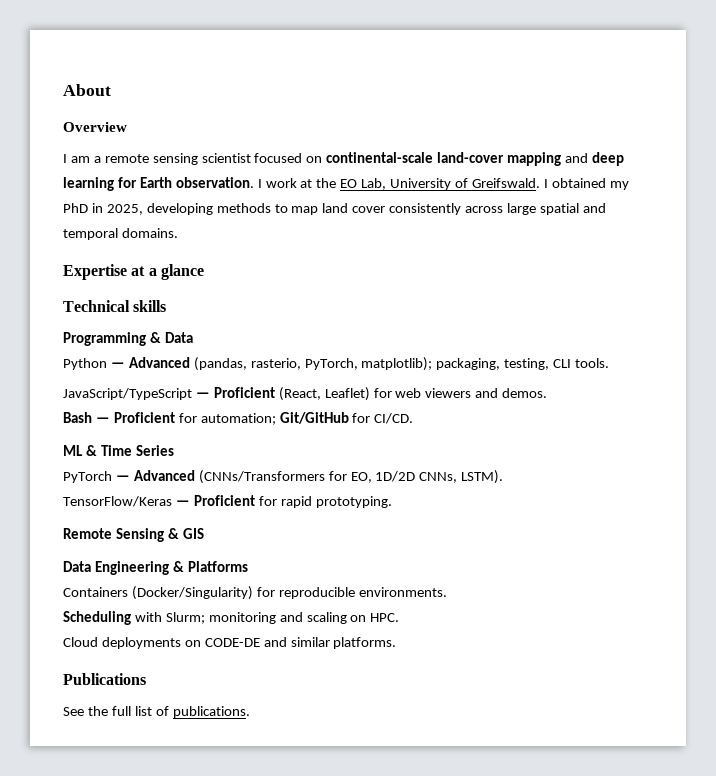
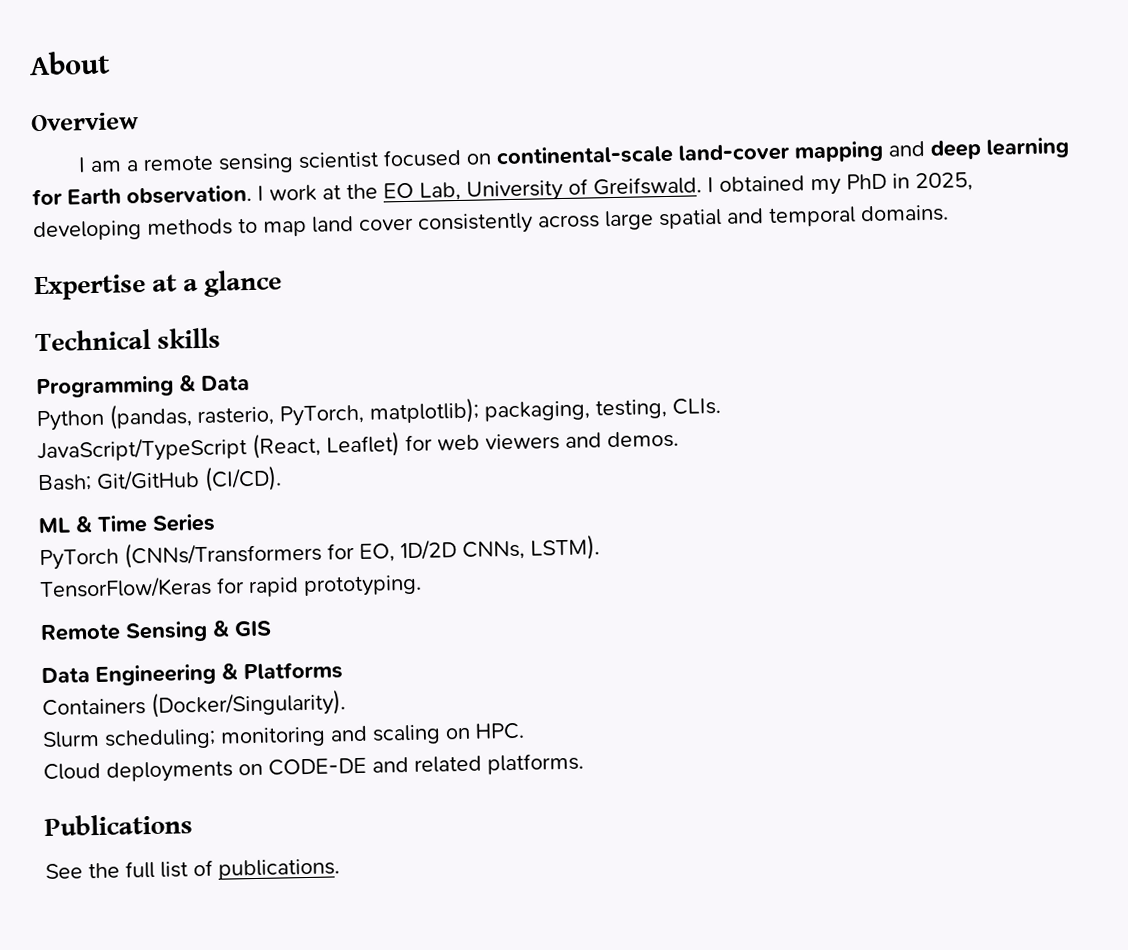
- Python — Advanced (pandas, rasterio, PyTorch, matplotlib); packaging, testing, CLI tools.
+ Python (pandas, rasterio, PyTorch, matplotlib); packaging, testing, CLIs.
- JavaScript/TypeScript — Proficient (React, Leaflet) for web viewers and demos.
+ JavaScript/TypeScript (React, Leaflet) for web viewers and demos.
- Bash — Proficient for automation; Git/GitHub for CI/CD.
+ Bash; Git/GitHub (CI/CD).
- PyTorch — Advanced (CNNs/Transformers for EO, 1D/2D CNNs, LSTM).
+ PyTorch (CNNs/Transformers for EO, 1D/2D CNNs, LSTM).
- TensorFlow/Keras — Proficient for rapid prototyping.
+ TensorFlow/Keras for rapid prototyping.
- Containers (Docker/Singularity) for reproducible environments.
- Scheduling with Slurm; monitoring and scaling on HPC.
+ Containers (Docker/Singularity).
+ Slurm scheduling; monitoring and scaling on HPC.
- Cloud deployments on CODE-DE and similar platforms.
+ Cloud deployments on CODE-DE and related platforms.

